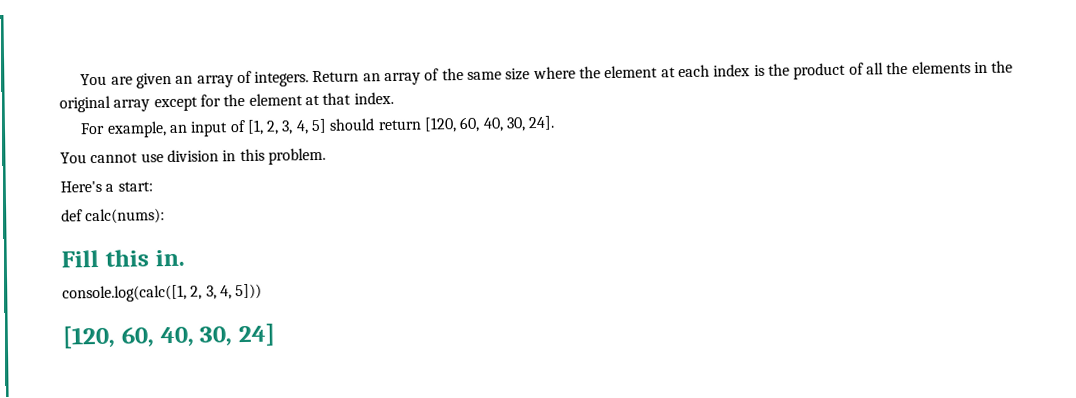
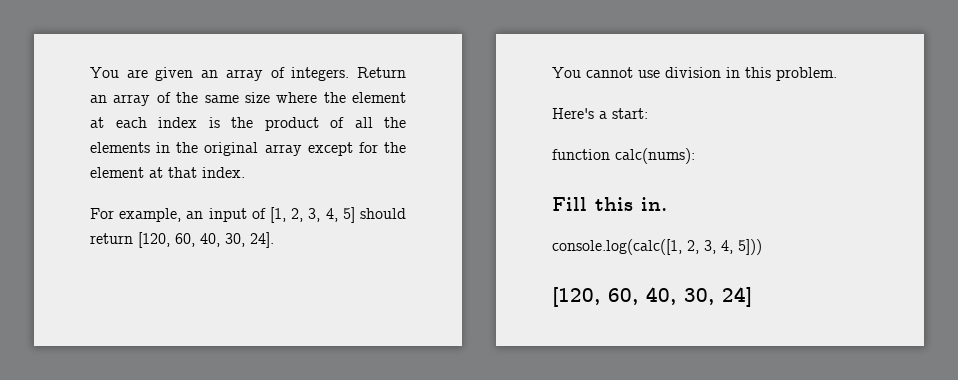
- def calc(nums):
+ function calc(nums):

